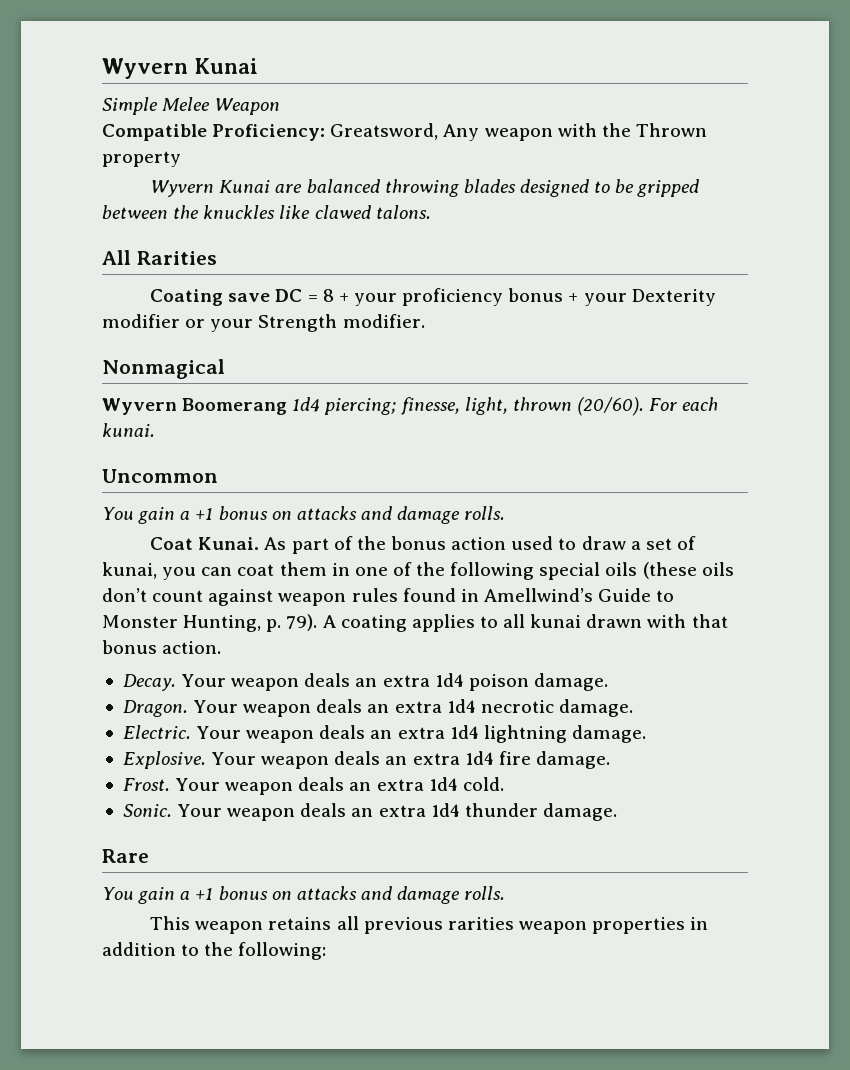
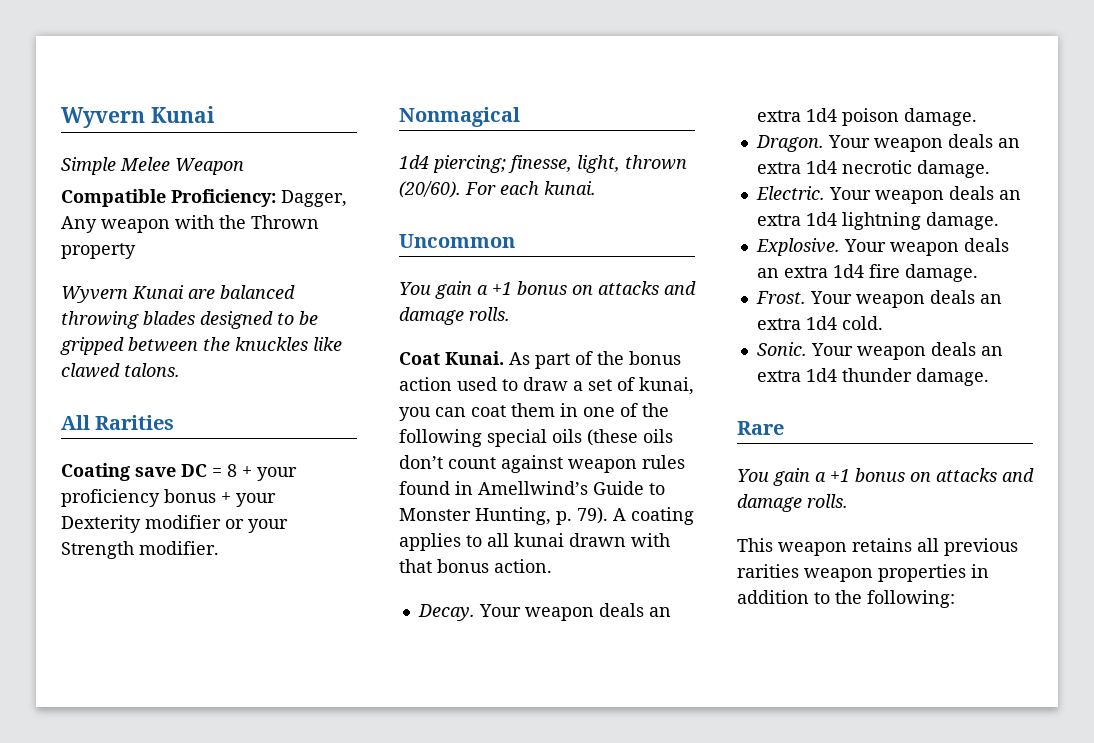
- Compatible Proficiency: Greatsword, Any weapon with the Thrown property
+ Compatible Proficiency: Dagger, Any weapon with the Thrown property
- Wyvern Boomerang 1d4 piercing; finesse, light, thrown (20/60).
+ 1d4 piercing; finesse, light, thrown (20/60).

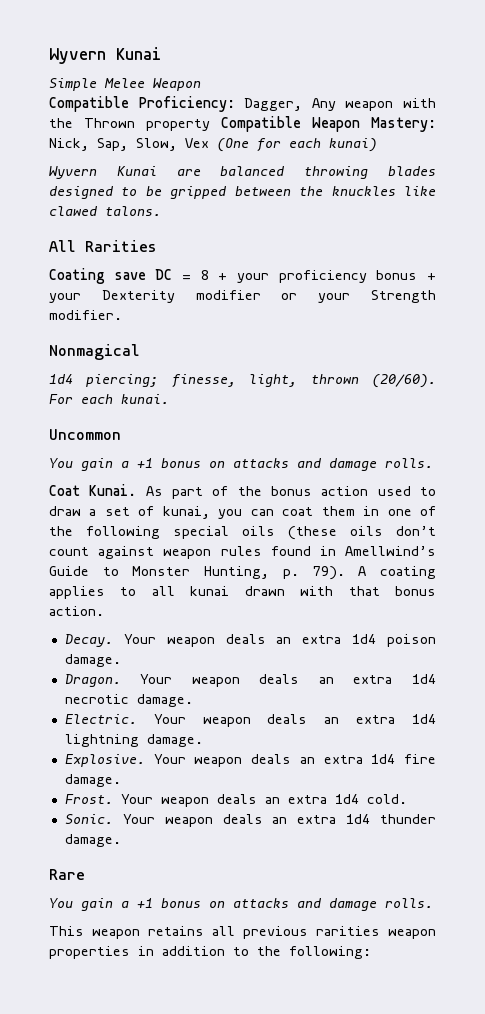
- Compatible Proficiency: Dagger, Any weapon with the Thrown property
+ Compatible Proficiency: Dagger, Any weapon with the Thrown property Compatible Weapon Mastery: Nick, Sap, Slow, Vex (One for each kunai)

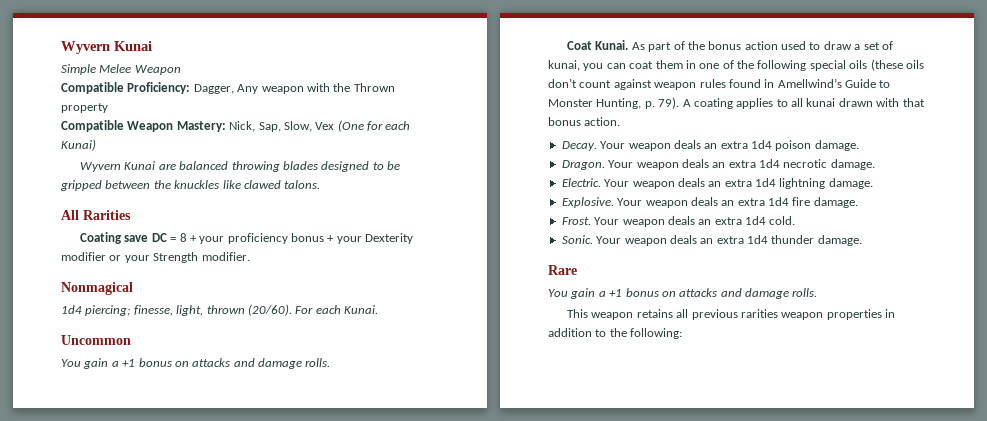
- Compatible Proficiency: Dagger, Any weapon with the Thrown property Compatible Weapon Mastery: Nick, Sap, Slow, Vex (One for each kunai)
+ Compatible Proficiency: Dagger, Any weapon with the Thrown property
+ Compatible Weapon Mastery: Nick, Sap, Slow, Vex (One for each Kunai)
- For each kunai.
+ For each Kunai.

